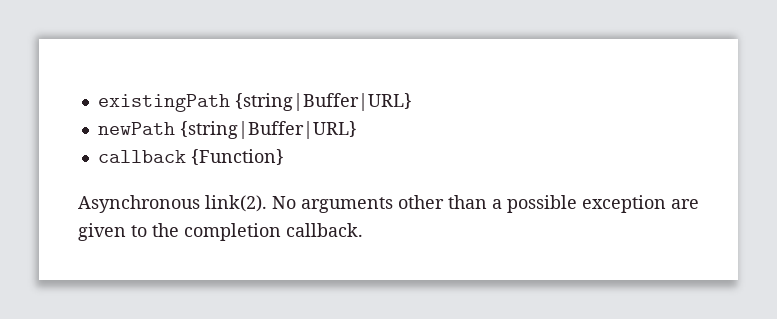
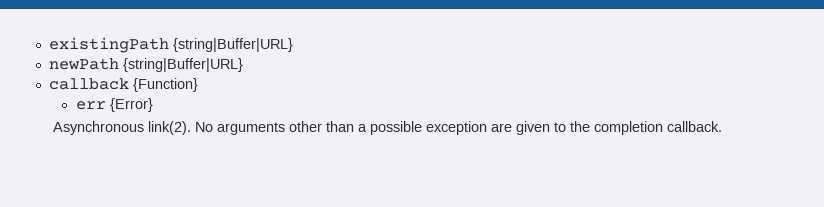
+ err {Error}

